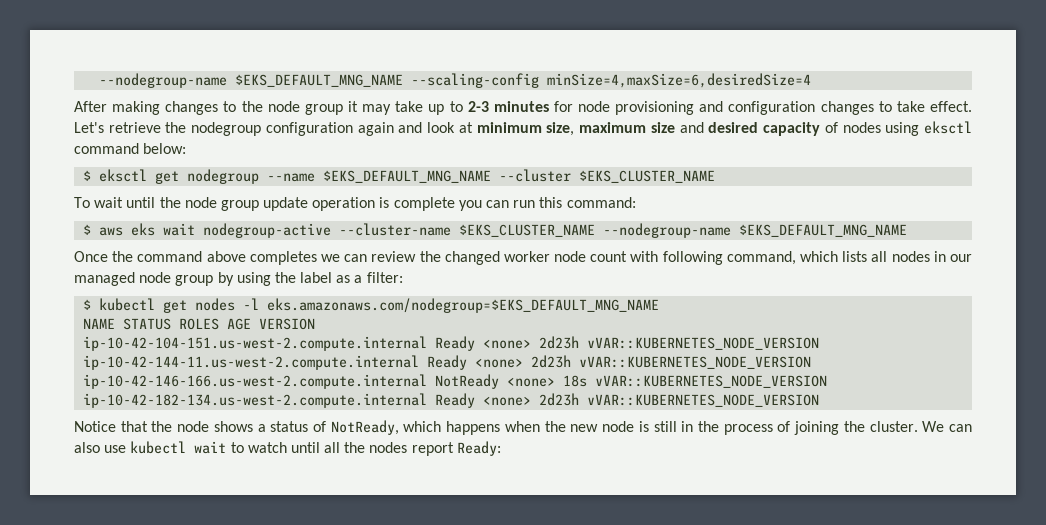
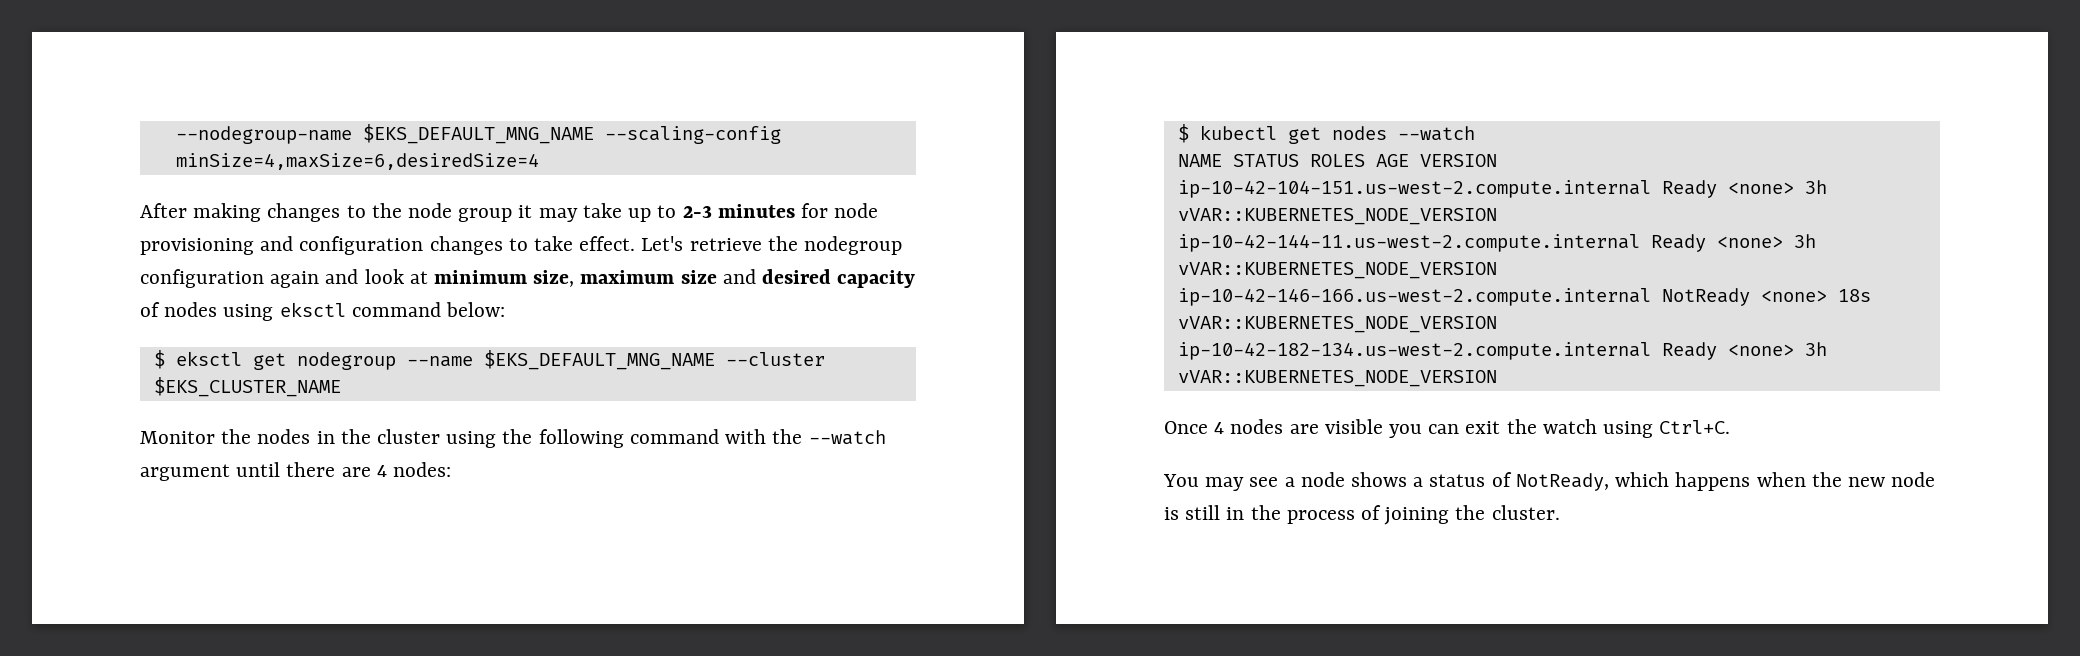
- To wait until the node group update operation is complete you can run this command:
- $ aws eks wait nodegroup-active --cluster-name $EKS_CLUSTER_NAME --nodegroup-name $EKS_DEFAULT_MNG_NAME
- Once the command above completes we can review the changed worker node count with following command, which lists all nodes in our managed node group by using the label as a filter:
+ Monitor the nodes in the cluster using the following command with the --watch argument until there are 4 nodes:
- $ kubectl get nodes -l eks.amazonaws.com/nodegroup=$EKS_DEFAULT_MNG_NAME
+ $ kubectl get nodes --watch
- ip-10-42-104-151.us-west-2.compute.internal Ready <none> 2d23h vVAR::KUBERNETES_NODE_VERSION
+ ip-10-42-104-151.us-west-2.compute.internal Ready <none> 3h vVAR::KUBERNETES_NODE_VERSION
- ip-10-42-144-11.us-west-2.compute.internal Ready <none> 2d23h vVAR::KUBERNETES_NODE_VERSION
+ ip-10-42-144-11.us-west-2.compute.internal Ready <none> 3h vVAR::KUBERNETES_NODE_VERSION
- ip-10-42-182-134.us-west-2.compute.internal Ready <none> 2d23h vVAR::KUBERNETES_NODE_VERSION
- Notice that the node shows a status of NotReady, which happens when the new node is still in the process of joining the cluster. We can also use kubectl wait to watch until all the nodes report Ready:
+ ip-10-42-182-134.us-west-2.compute.internal Ready <none> 3h vVAR::KUBERNETES_NODE_VERSION
+ Once 4 nodes are visible you can exit the watch using Ctrl+C.
+ You may see a node shows a status of NotReady, which happens when the new node is still in the process of joining the cluster.

